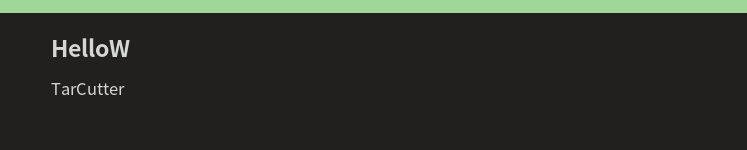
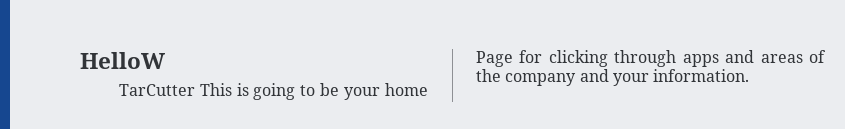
- TarCutter
+ TarCutter This is going to be your home Page for clicking through apps and areas of the company and your information.

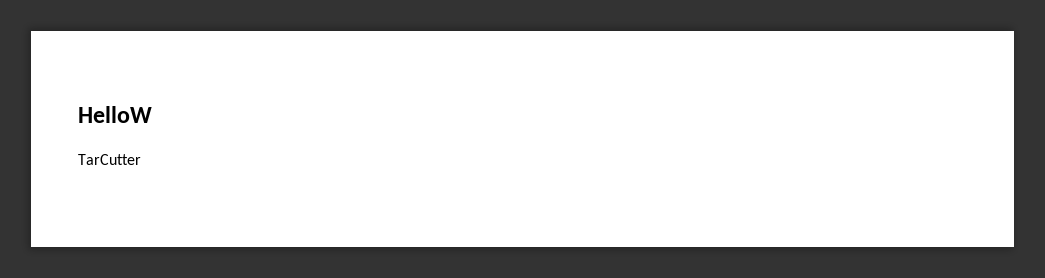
- TarCutter This is going to be your home Page for clicking through apps and areas of the company and your information.
+ TarCutter

